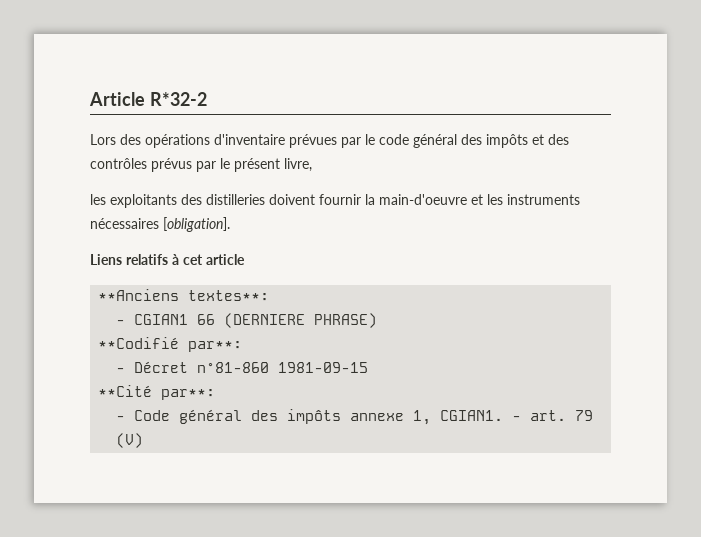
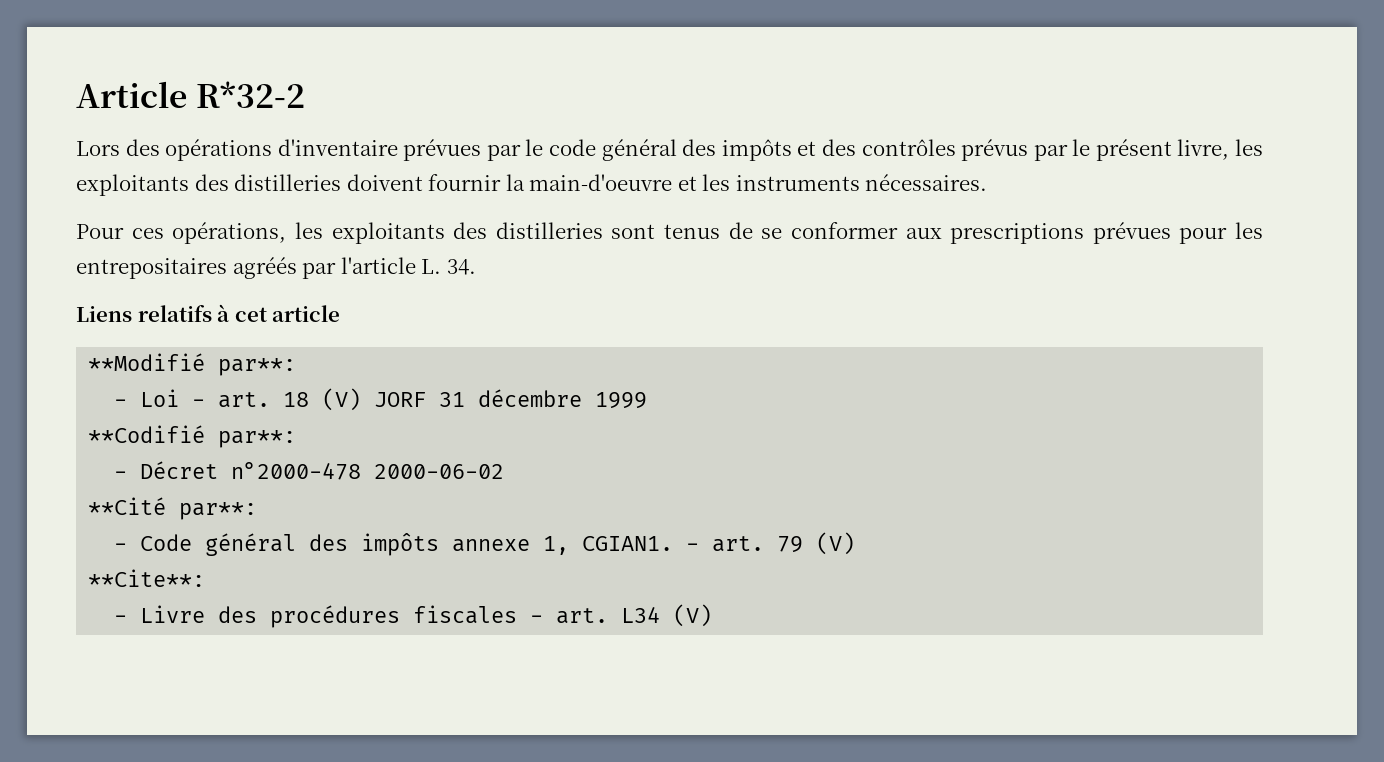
- Lors des opérations d'inventaire prévues par le code général des impôts et des contrôles prévus par le présent livre,
- les exploitants des distilleries doivent fournir la main-d'oeuvre et les instruments nécessaires [obligation].
+ Lors des opérations d'inventaire prévues par le code général des impôts et des contrôles prévus par le présent livre, les exploitants des distilleries doivent fournir la main-d'oeuvre et les instruments nécessaires.
+ Pour ces opérations, les exploitants des distilleries sont tenus de se conformer aux prescriptions prévues pour les entrepositaires agréés par l'article L. 34.
- **Anciens textes**:
- - CGIAN1 66 (DERNIERE PHRASE)
+ **Modifié par**:
+ - Loi - art. 18 (V) JORF 31 décembre 1999
- - Décret n°81-860 1981-09-15
+ - Décret n°2000-478 2000-06-02
+ **Cite**:
+ - Livre des procédures fiscales - art. L34 (V)

